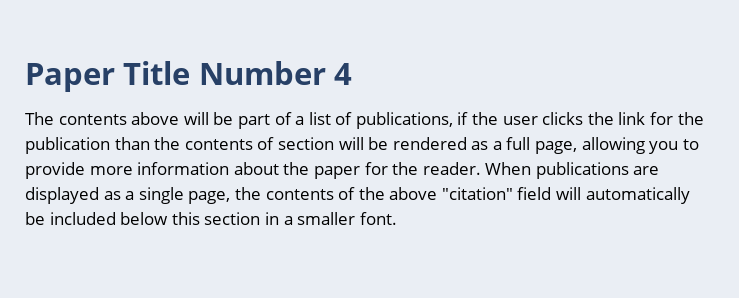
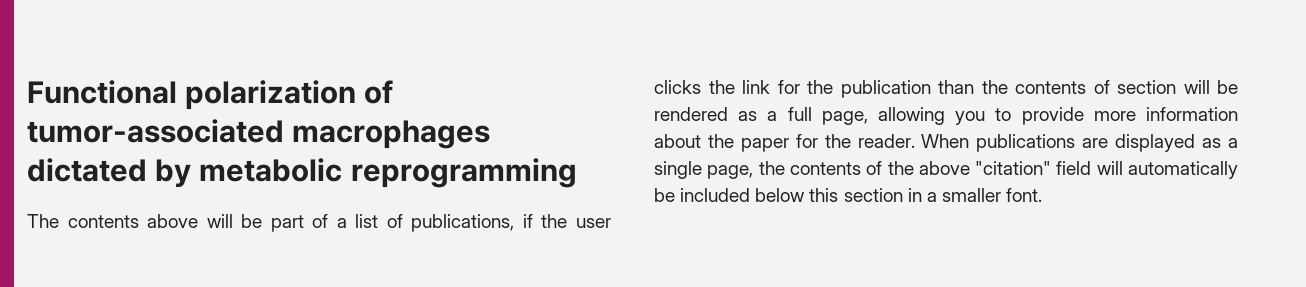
- Paper Title Number 4
+ Functional polarization of tumor-associated macrophages dictated by metabolic reprogramming

